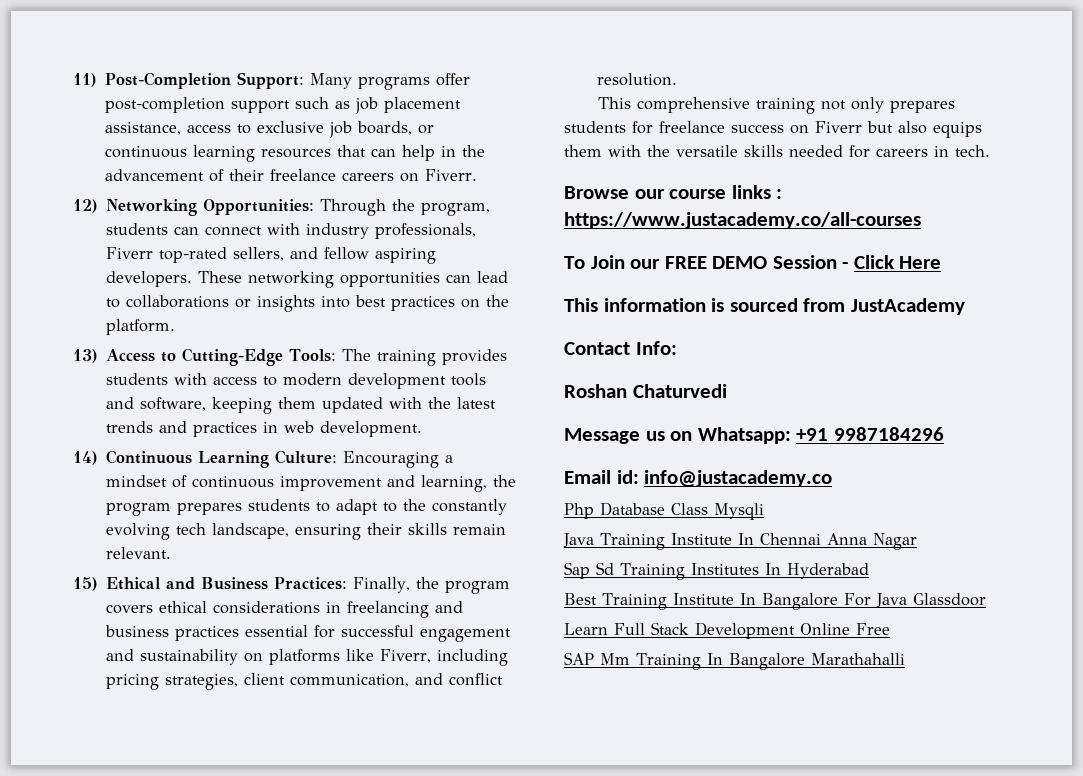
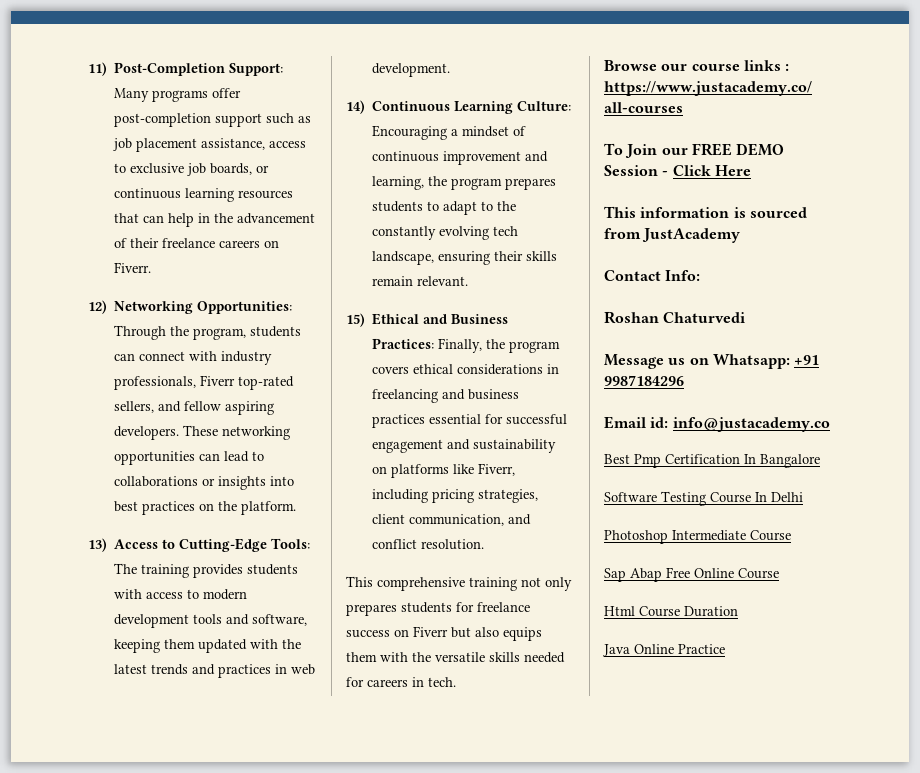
- Php Database Class Mysqli
- Java Training Institute In Chennai Anna Nagar
- Sap Sd Training Institutes In Hyderabad
- Best Training Institute In Bangalore For Java Glassdoor
- Learn Full Stack Development Online Free
- SAP Mm Training In Bangalore Marathahalli
+ Best Pmp Certification In Bangalore
+ Software Testing Course In Delhi
+ Photoshop Intermediate Course
+ Sap Abap Free Online Course
+ Html Course Duration
+ Java Online Practice

